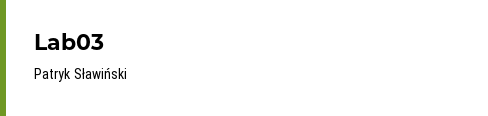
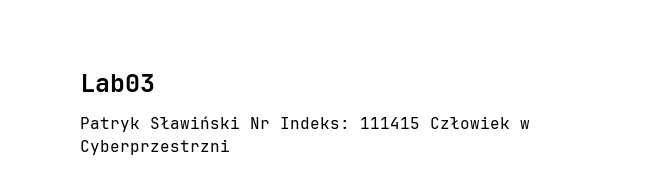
- Patryk Sławiński
+ Patryk Sławiński Nr Indeks: 111415 Człowiek w Cyberprzestrzni

